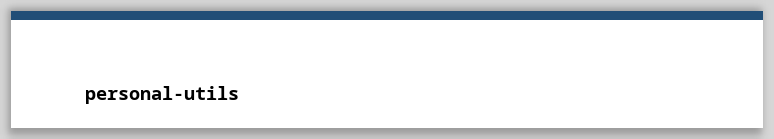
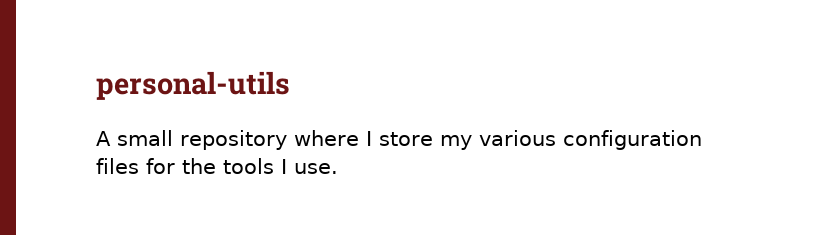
+ A small repository where I store my various configuration files for the tools I use.

